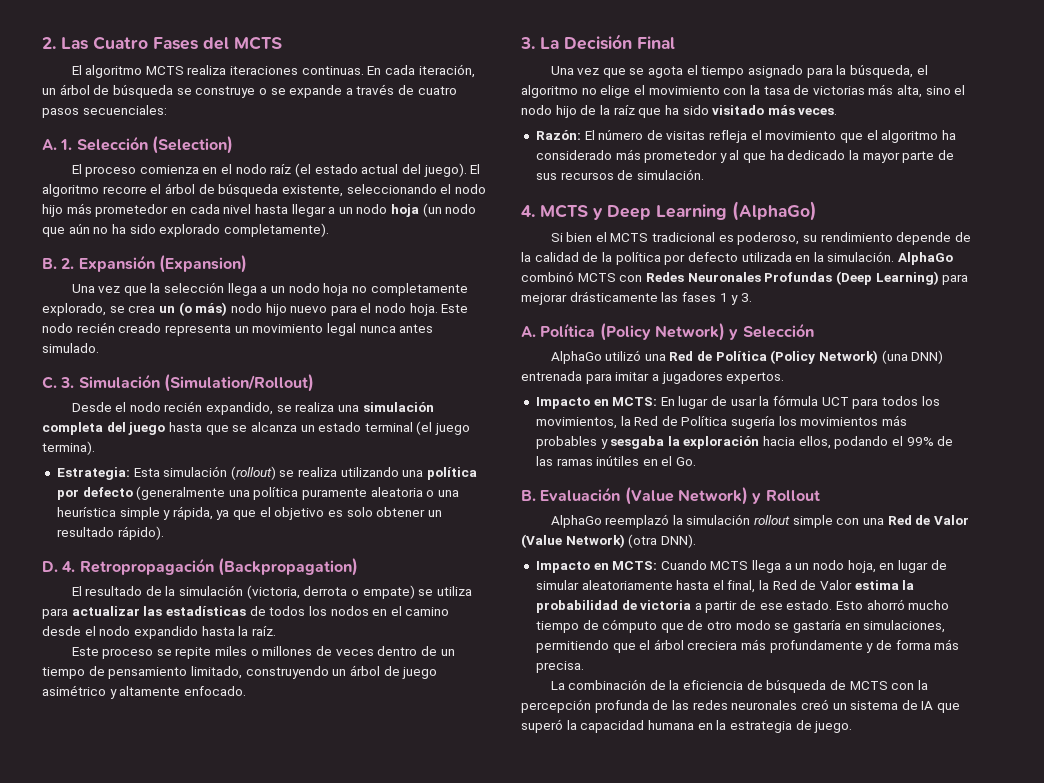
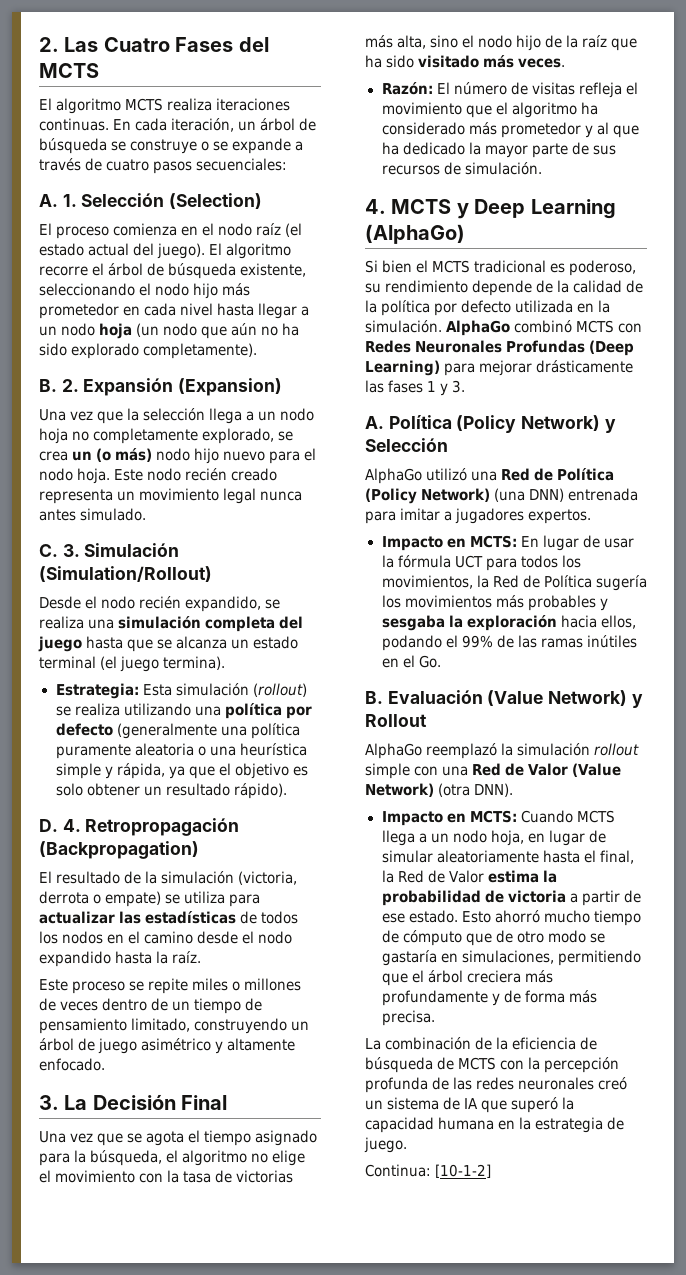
+ Continua: [10-1-2]

